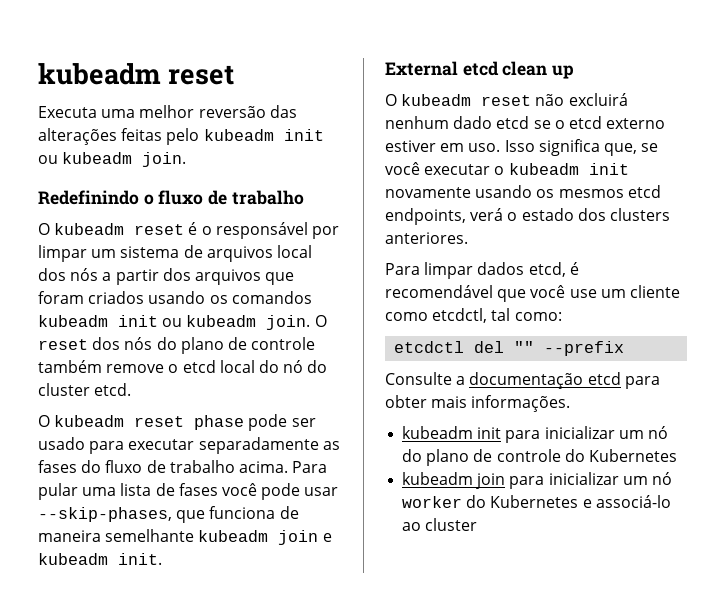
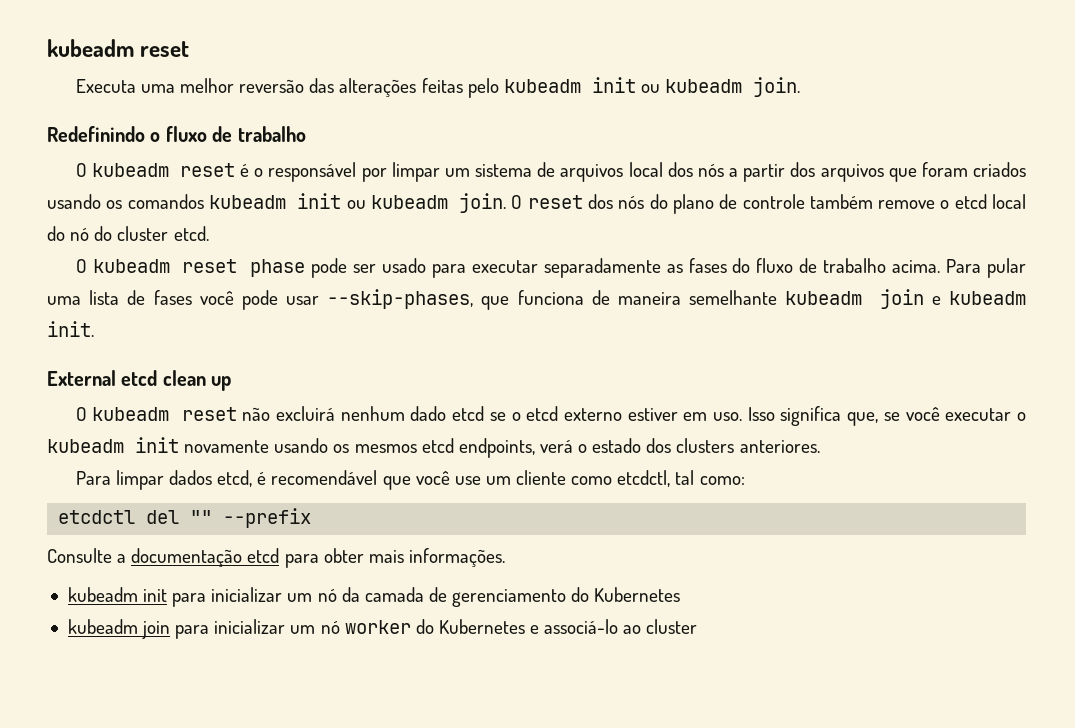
- kubeadm init para inicializar um nó do plano de controle do Kubernetes
+ kubeadm init para inicializar um nó da camada de gerenciamento do Kubernetes

